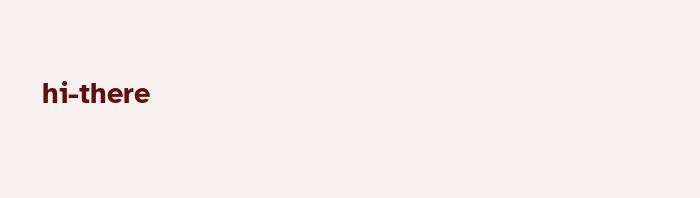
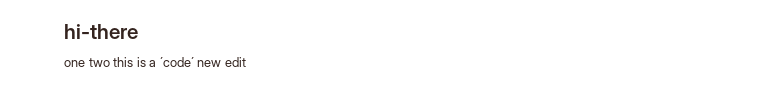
+ one two this is a ´code´ new edit

